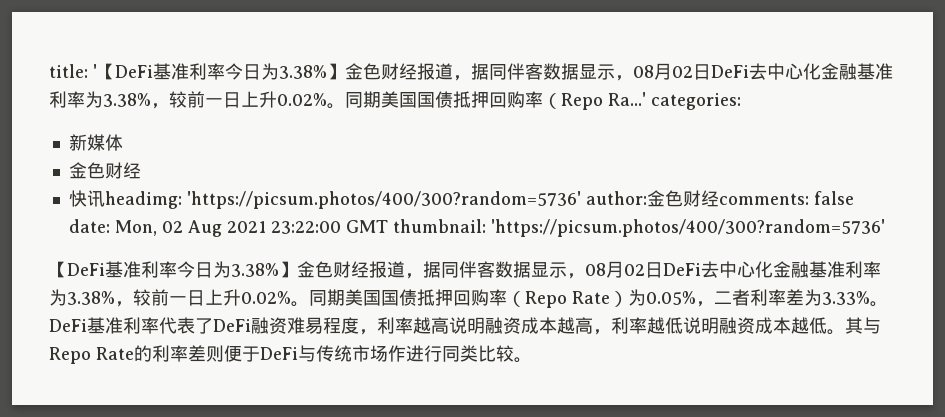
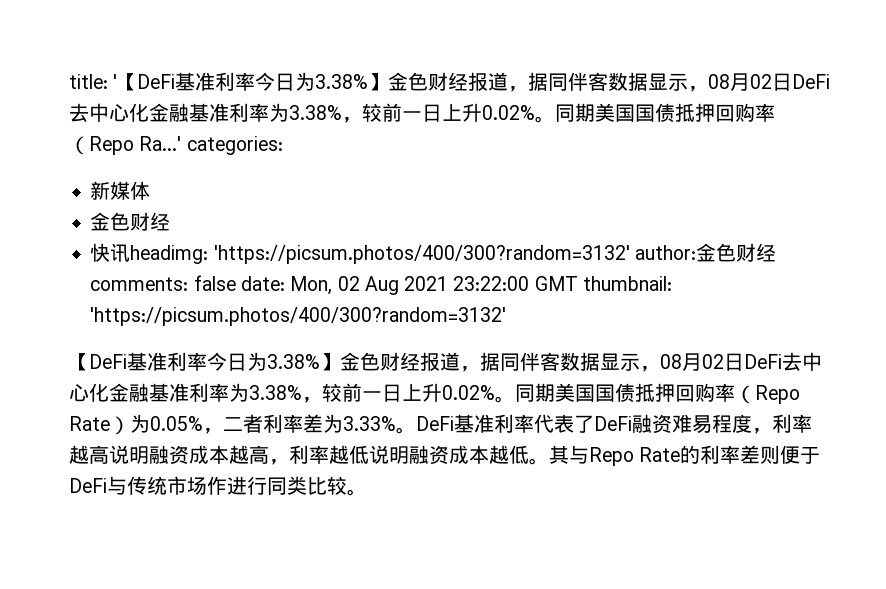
- 快讯headimg: 'https://picsum.photos/400/300?random=5736' author:金色财经comments: false date: Mon, 02 Aug 2021 23:22:00 GMT thumbnail: 'https://picsum.photos/400/300?random=5736'
+ 快讯headimg: 'https://picsum.photos/400/300?random=3132' author:金色财经comments: false date: Mon, 02 Aug 2021 23:22:00 GMT thumbnail: 'https://picsum.photos/400/300?random=3132'

